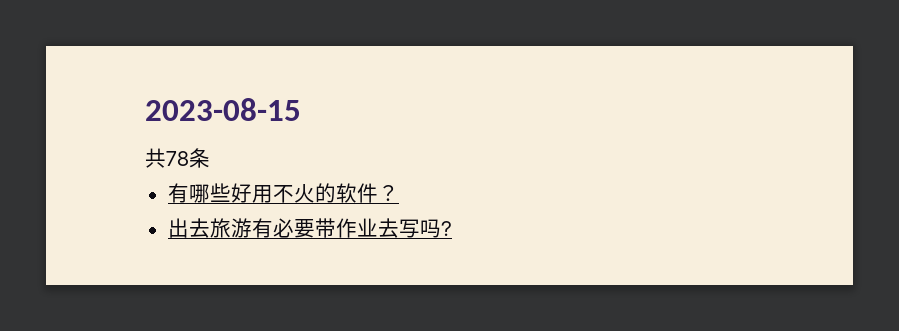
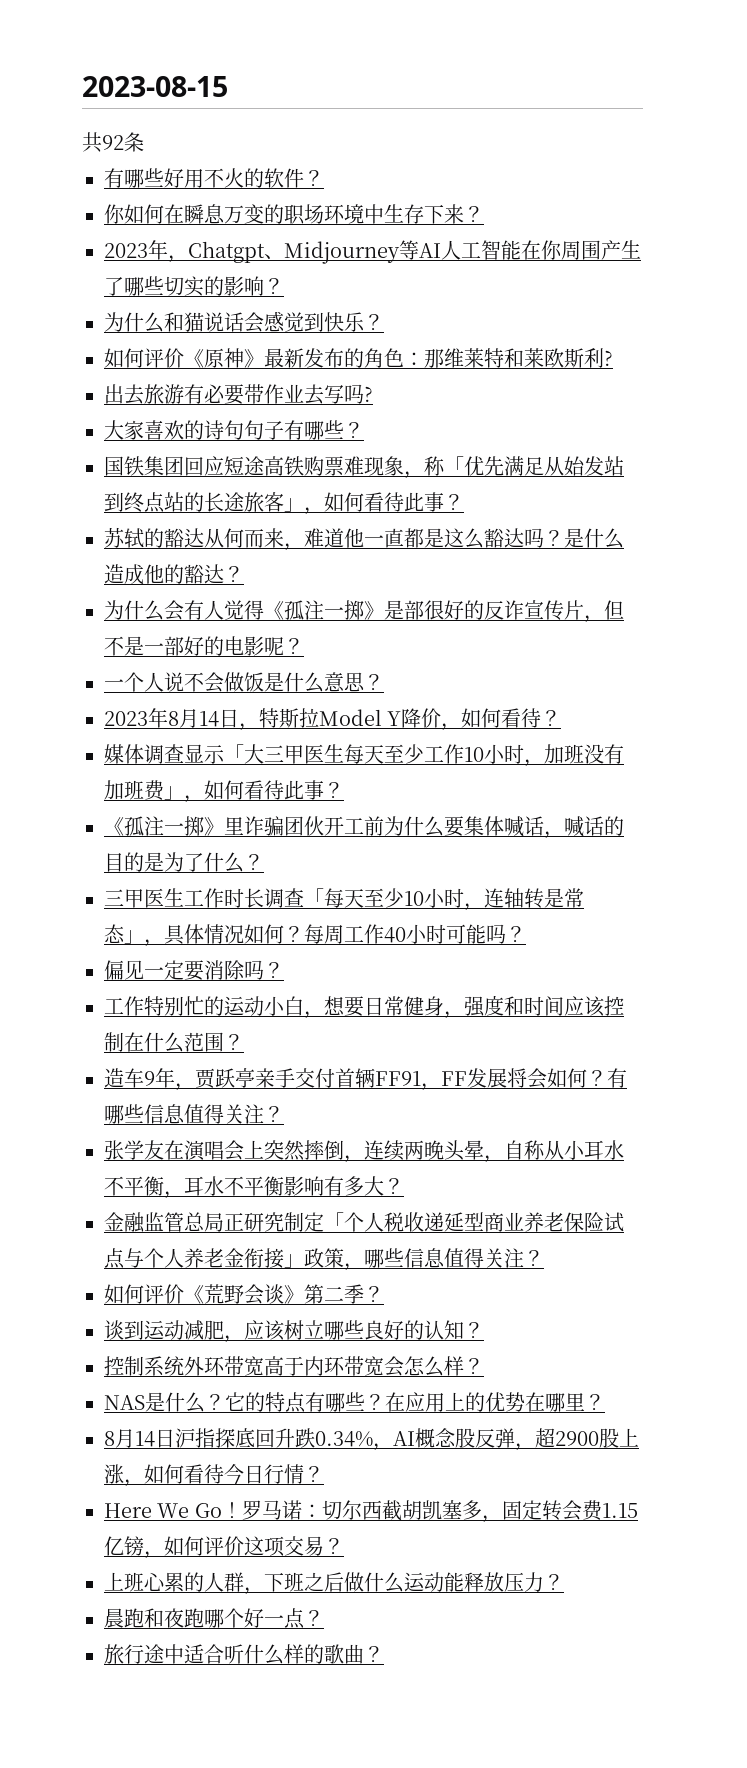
- 共78条
+ 共92条
+ 你如何在瞬息万变的职场环境中生存下来？
+ 2023年，Chatgpt、Midjourney等AI人工智能在你周围产生了哪些切实的影响？
+ 为什么和猫说话会感觉到快乐？
+ 如何评价《原神》最新发布的角色：那维莱特和莱欧斯利?
+ 大家喜欢的诗句句子有哪些？
+ 国铁集团回应短途高铁购票难现象，称「优先满足从始发站到终点站的长途旅客」，如何看待此事？
+ 苏轼的豁达从何而来，难道他一直都是这么豁达吗？是什么造成他的豁达？
+ 为什么会有人觉得《孤注一掷》是部很好的反诈宣传片，但不是一部好的电影呢？
+ 一个人说不会做饭是什么意思？
+ 2023年8月14日，特斯拉Model Y降价，如何看待？
+ 媒体调查显示「大三甲医生每天至少工作10小时，加班没有加班费」，如何看待此事？
+ 《孤注一掷》里诈骗团伙开工前为什么要集体喊话，喊话的目的是为了什么？
+ 三甲医生工作时长调查「每天至少10小时，连轴转是常态」，具体情况如何？每周工作40小时可能吗？
+ 偏见一定要消除吗？
+ 工作特别忙的运动小白，想要日常健身，强度和时间应该控制在什么范围？
+ 造车9年，贾跃亭亲手交付首辆FF91，FF发展将会如何？有哪些信息值得关注？
+ 张学友在演唱会上突然摔倒，连续两晚头晕，自称从小耳水不平衡，耳水不平衡影响有多大？
+ 金融监管总局正研究制定「个人税收递延型商业养老保险试点与个人养老金衔接」政策，哪些信息值得关注？
+ 如何评价《荒野会谈》第二季？
+ 谈到运动减肥，应该树立哪些良好的认知？
+ 控制系统外环带宽高于内环带宽会怎么样？
+ NAS是什么？它的特点有哪些？在应用上的优势在哪里？
+ 8月14日沪指探底回升跌0.34%，AI概念股反弹，超2900股上涨，如何看待今日行情？
+ Here We Go！罗马诺：切尔西截胡凯塞多，固定转会费1.15亿镑，如何评价这项交易？
+ 上班心累的人群，下班之后做什么运动能释放压力？
+ 晨跑和夜跑哪个好一点？
+ 旅行途中适合听什么样的歌曲？

